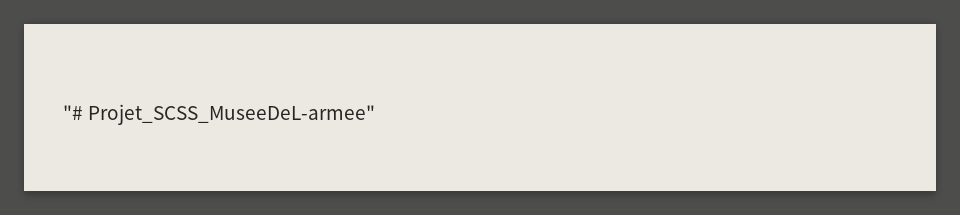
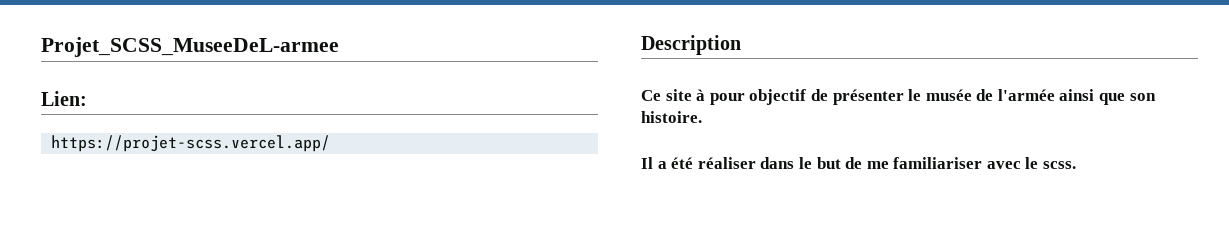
- "# Projet_SCSS_MuseeDeL-armee"
+ Projet_SCSS_MuseeDeL-armee
+ Lien:
+ https://projet-scss.vercel.app/
+ Description
+ Ce site à pour objectif de présenter le musée de l'armée ainsi que son histoire.
+ Il a été réaliser dans le but de me familiariser avec le scss.

